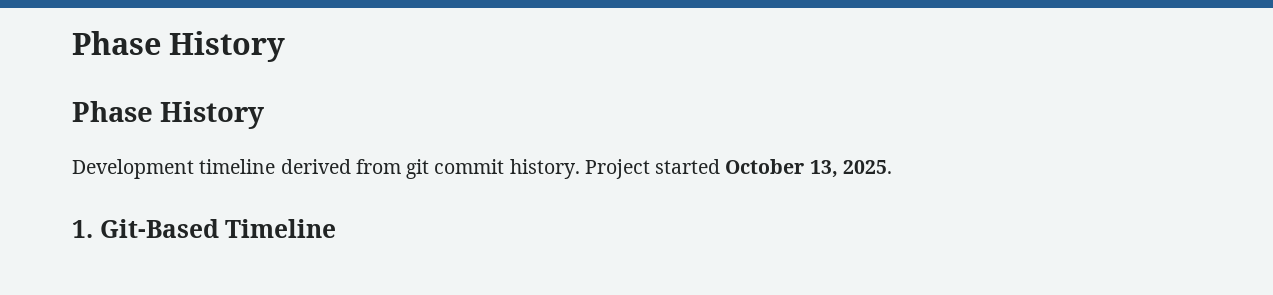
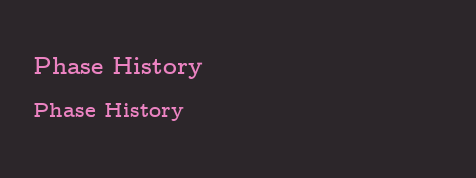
- Development timeline derived from git commit history. Project started October 13, 2025.
- 1. Git-Based Timeline

